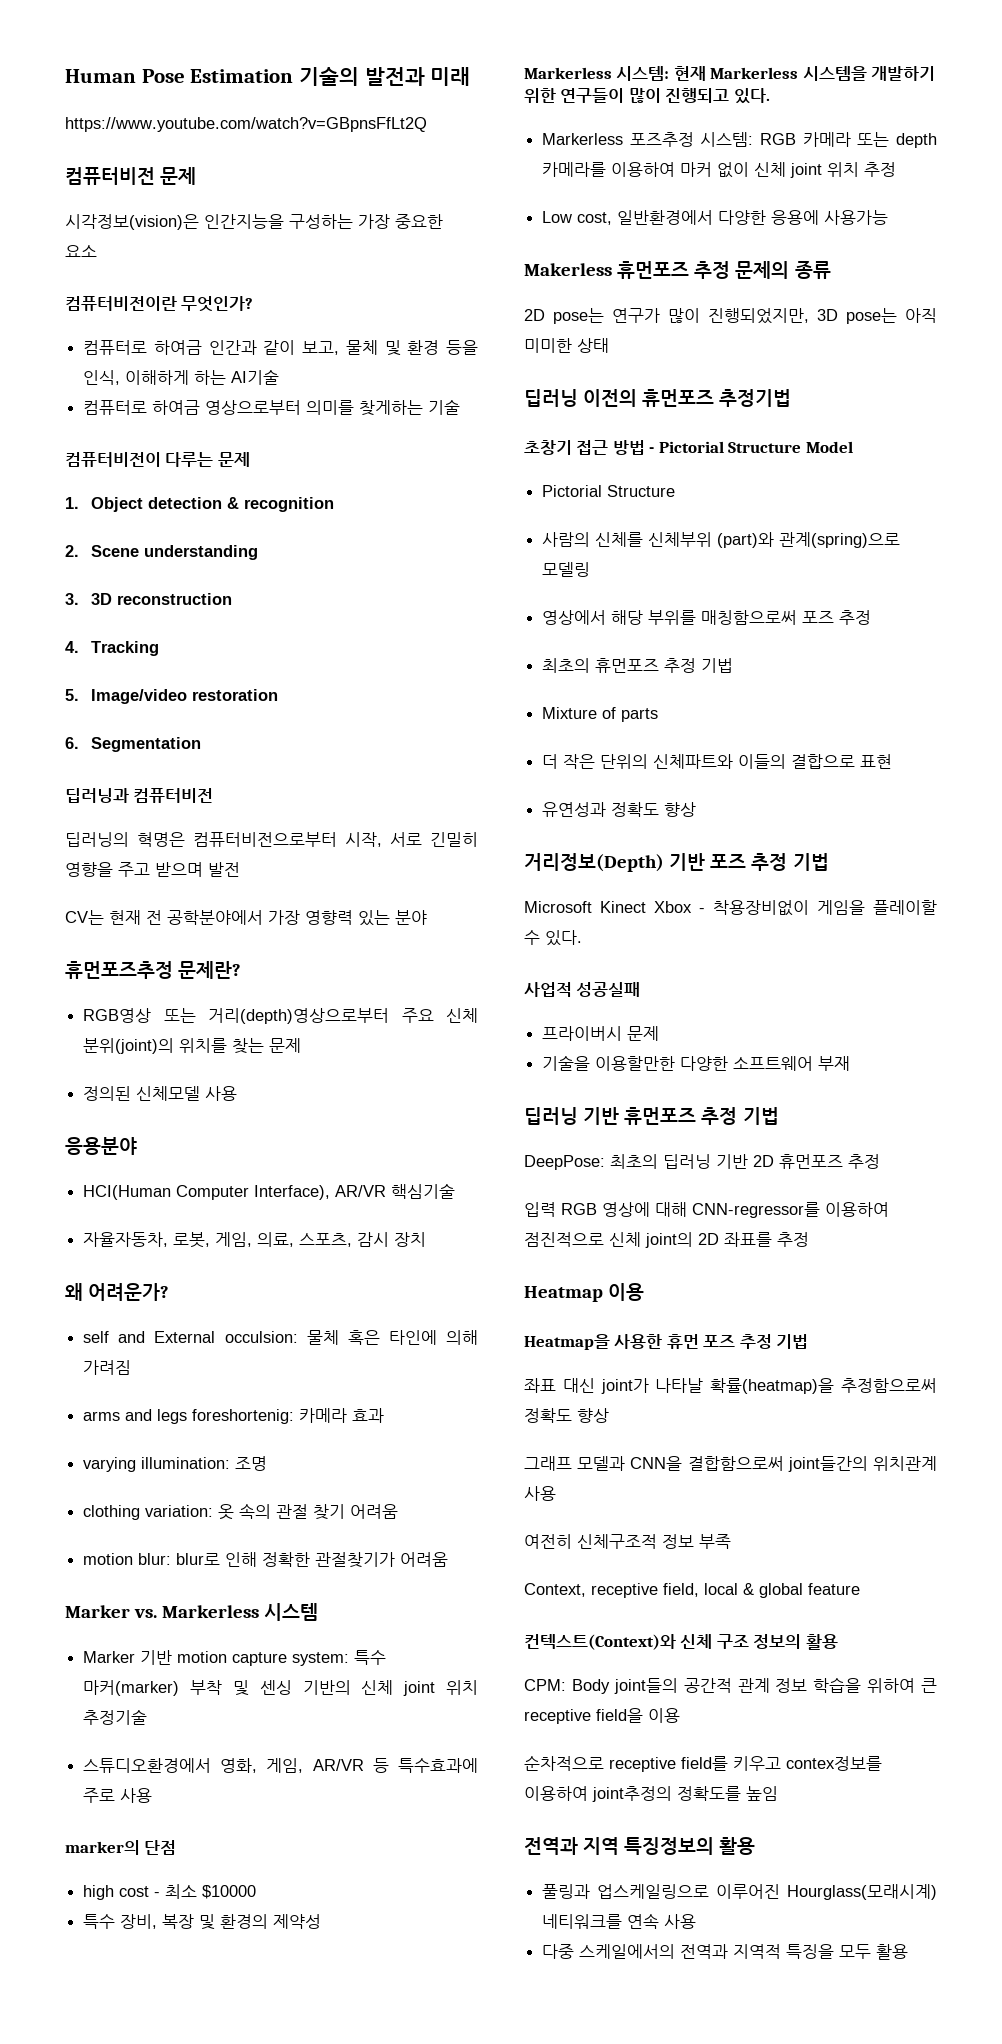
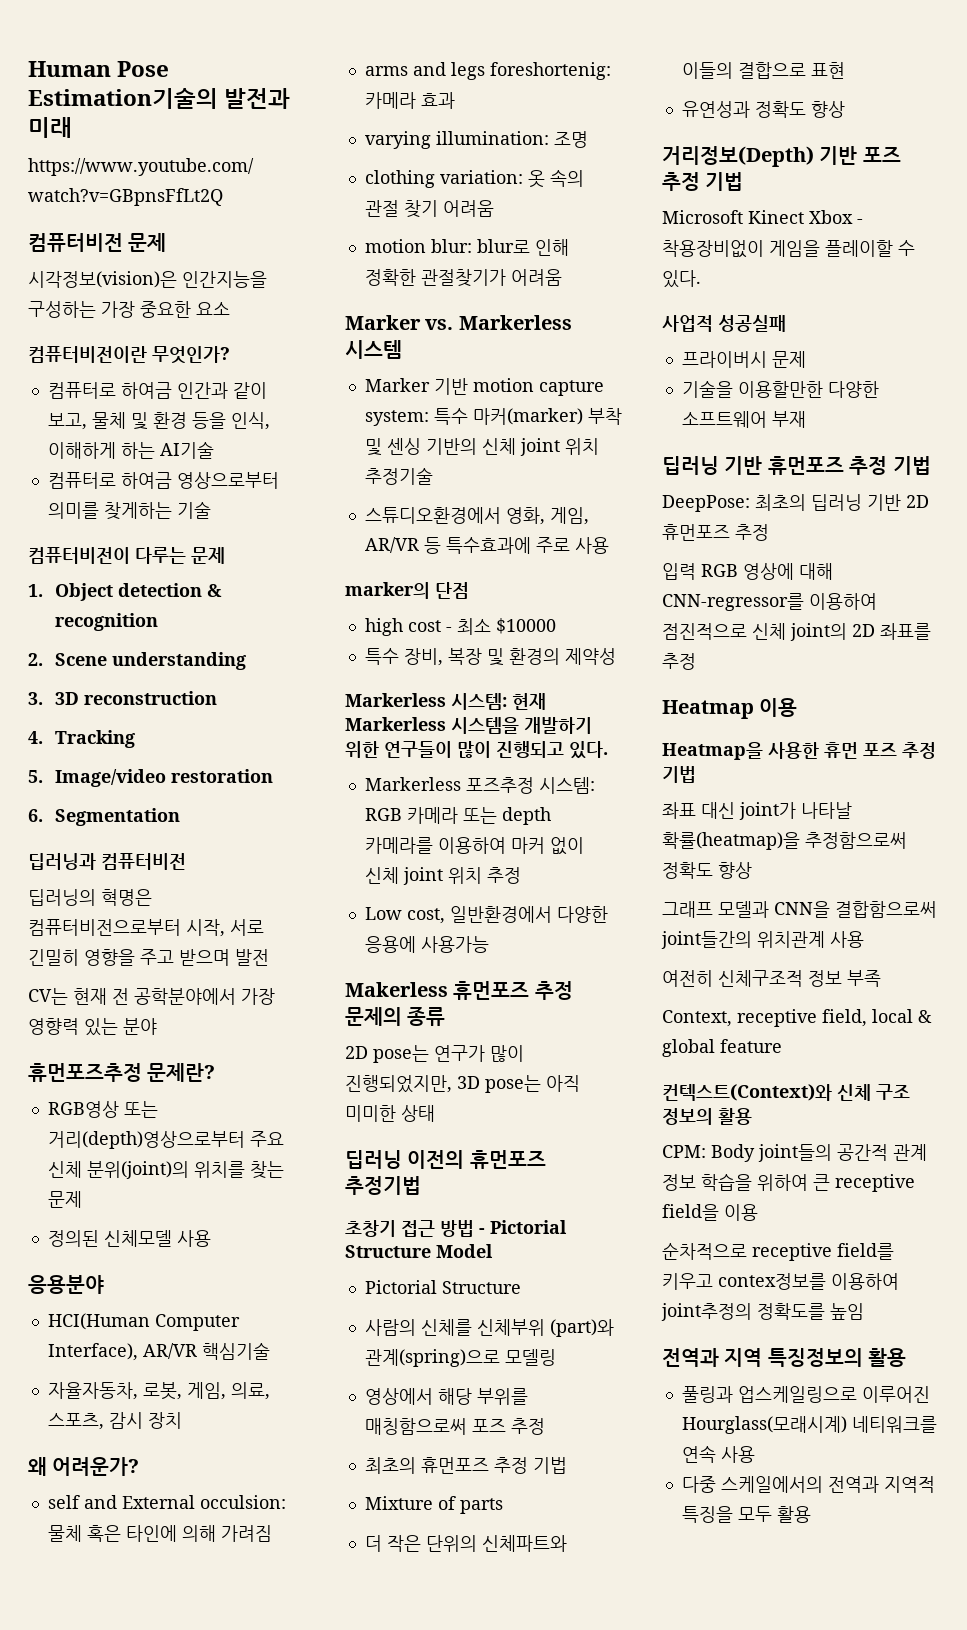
- Human Pose Estimation 기술의 발전과 미래
+ Human Pose Estimation기술의 발전과 미래

